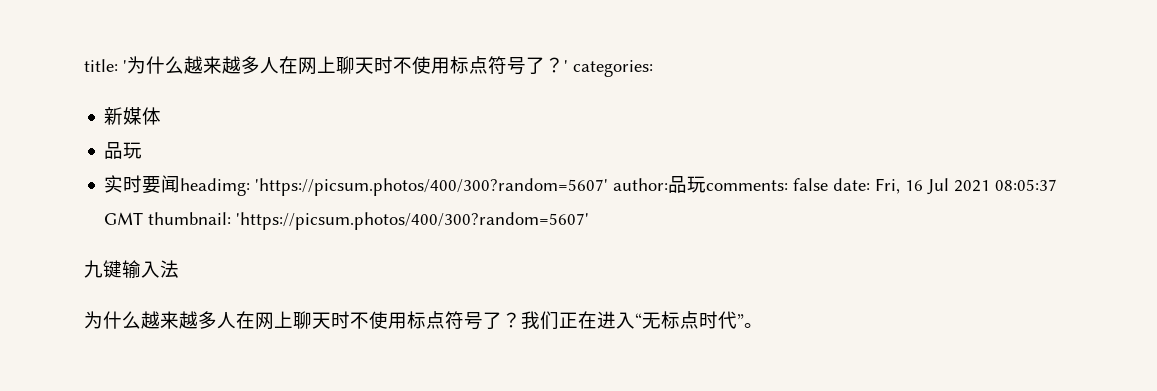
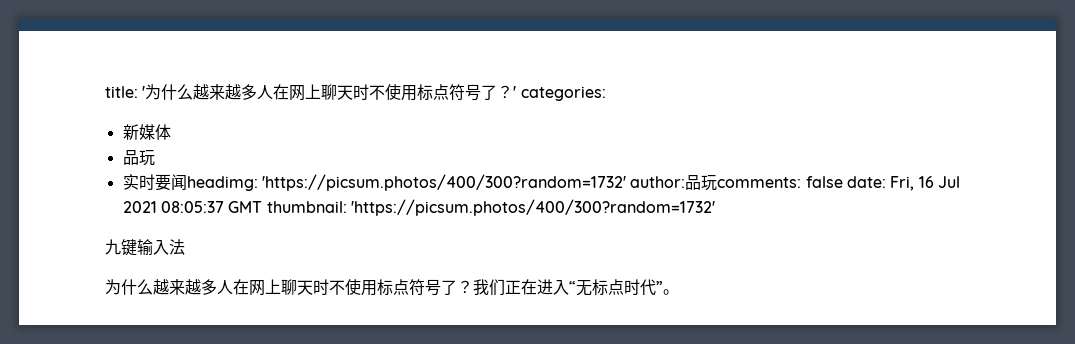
- 实时要闻headimg: 'https://picsum.photos/400/300?random=5607' author:品玩comments: false date: Fri, 16 Jul 2021 08:05:37 GMT thumbnail: 'https://picsum.photos/400/300?random=5607'
+ 实时要闻headimg: 'https://picsum.photos/400/300?random=1732' author:品玩comments: false date: Fri, 16 Jul 2021 08:05:37 GMT thumbnail: 'https://picsum.photos/400/300?random=1732'

